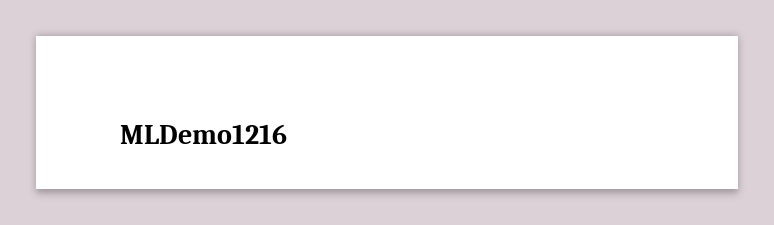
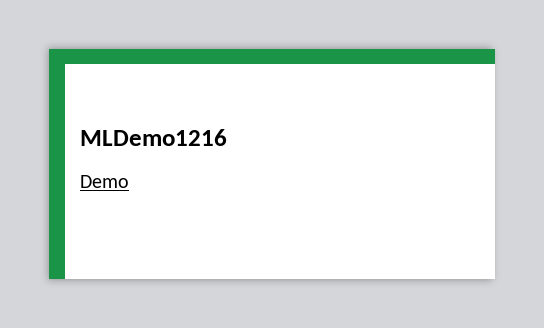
+ Demo

